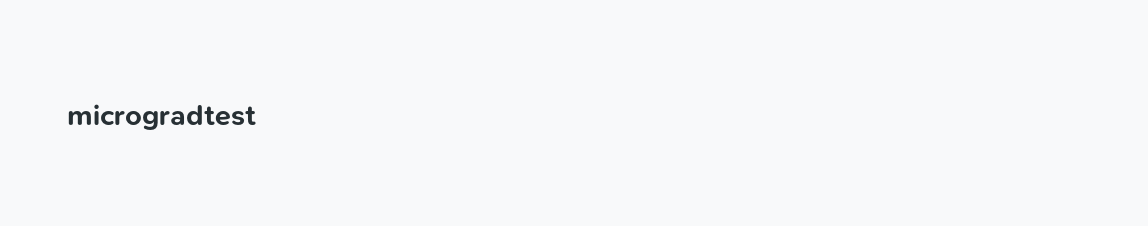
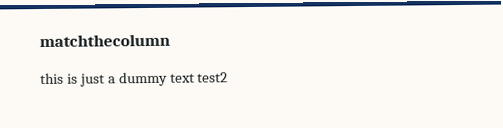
- microgradtest
+ matchthecolumn
+ this is just a dummy text test2

